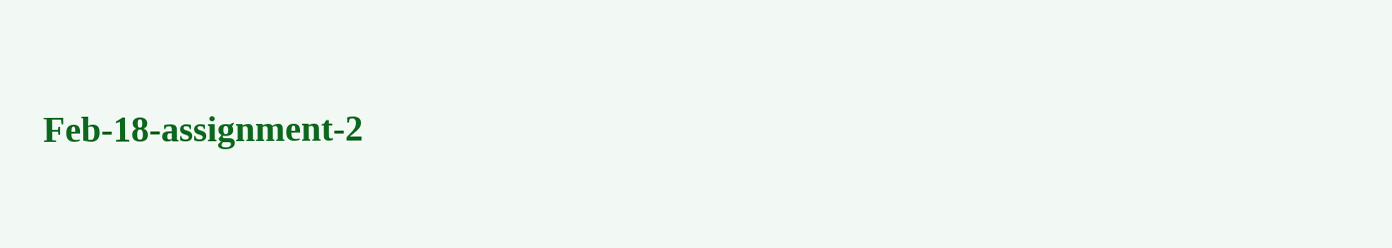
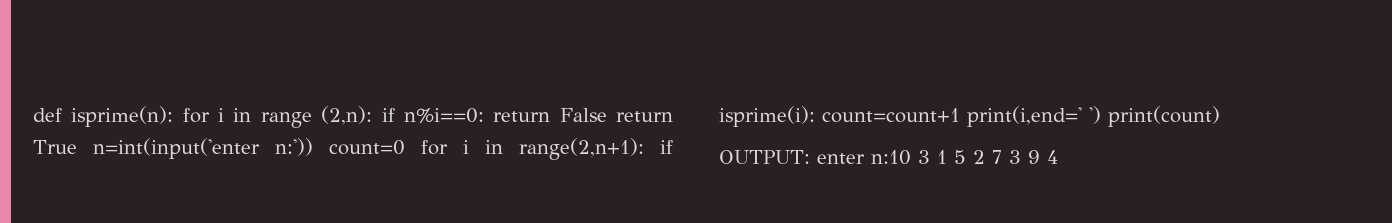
- Feb-18-assignment-2
+ def isprime(n): for i in range (2,n): if n%i==0: return False return True n=int(input('enter n:')) count=0 for i in range(2,n+1): if isprime(i): count=count+1 print(i,end=' ') print(count)
+ OUTPUT: enter n:10 3 1 5 2 7 3 9 4

